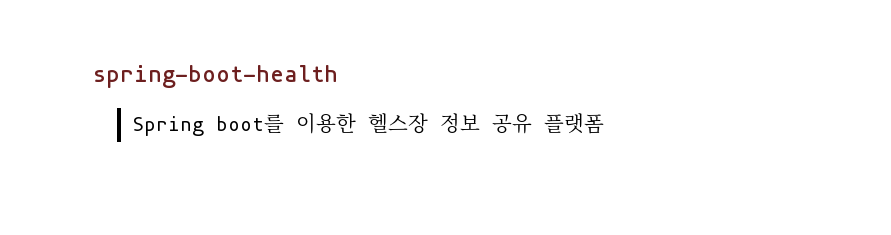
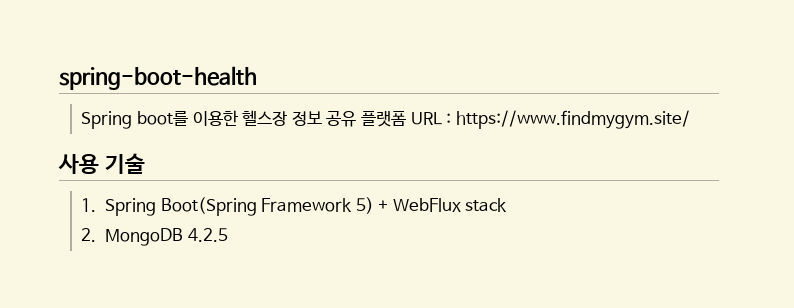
- Spring boot를 이용한 헬스장 정보 공유 플랫폼
+ Spring boot를 이용한 헬스장 정보 공유 플랫폼 URL : https://www.findmygym.site/
+ 사용 기술
+ 1. Spring Boot(Spring Framework 5) + WebFlux stack
+ 2. MongoDB 4.2.5

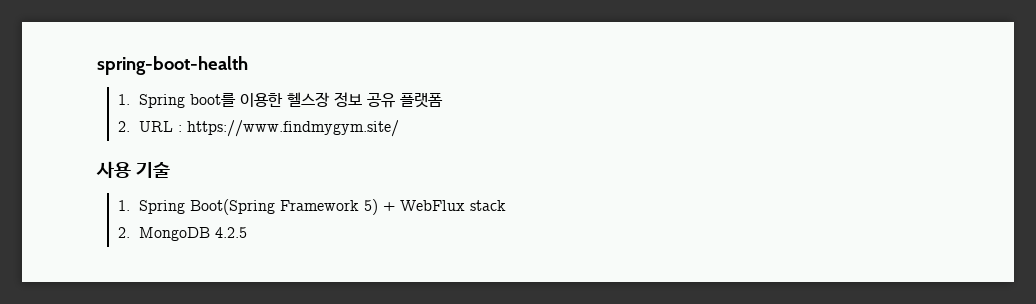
- Spring boot를 이용한 헬스장 정보 공유 플랫폼 URL : https://www.findmygym.site/
+ 1. Spring boot를 이용한 헬스장 정보 공유 플랫폼
+ 2. URL : https://www.findmygym.site/

